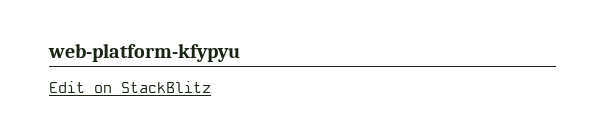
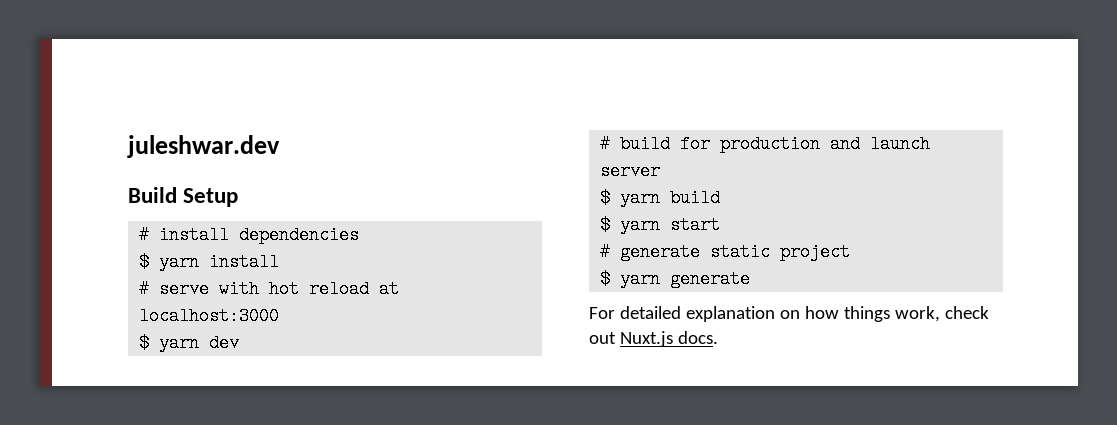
- web-platform-kfypyu
- Edit on StackBlitz
+ juleshwar.dev
+ Build Setup
+ # install dependencies
+ $ yarn install
+ # serve with hot reload at localhost:3000
+ $ yarn dev
+ # build for production and launch server
+ $ yarn build
+ $ yarn start
+ # generate static project
+ $ yarn generate
+ For detailed explanation on how things work, check out Nuxt.js docs.

